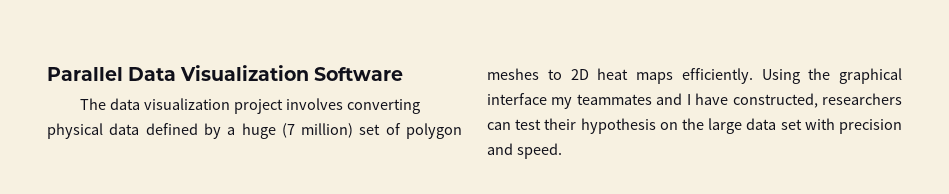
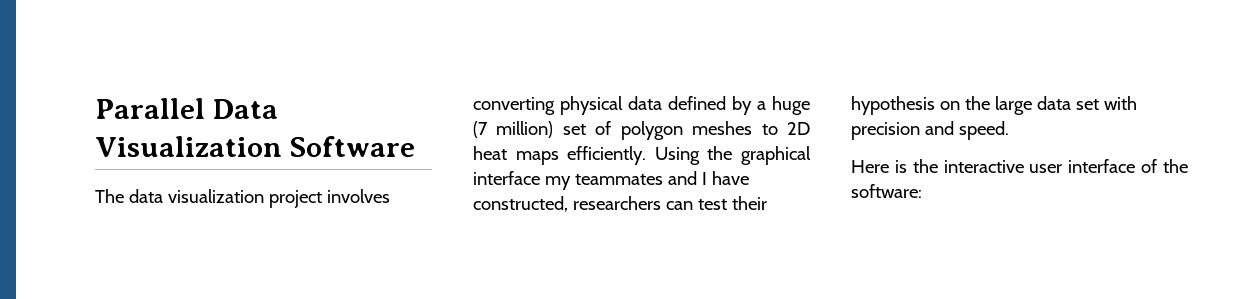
+ Here is the interactive user interface of the software:

